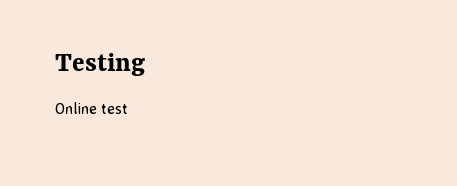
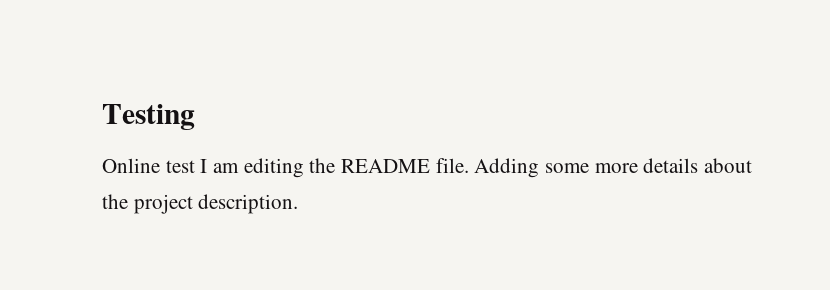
- Online test
+ Online test I am editing the README file. Adding some more details about the project description.

